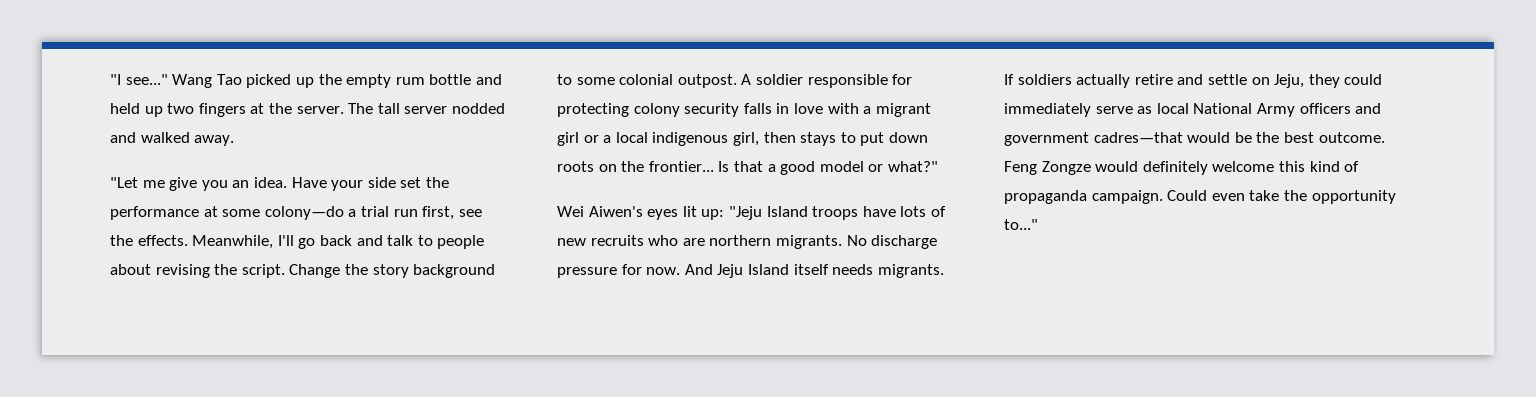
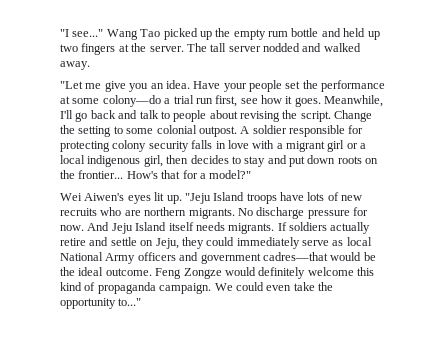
- Have your side set the performance at some colony—do a trial run first, see the effects.
+ Have your people set the performance at some colony—do a trial run first, see how it goes.
- Change the story background to some colonial outpost.
+ Change the setting to some colonial outpost.
- A soldier responsible for protecting colony security falls in love with a migrant girl or a local indigenous girl, then stays to put down roots on the frontier...
+ A soldier responsible for protecting colony security falls in love with a migrant girl or a local indigenous girl, then decides to stay and put down roots on the frontier...
- Is that a good model or what?"
+ How's that for a model?"
- Wei Aiwen's eyes lit up: "Jeju Island troops have lots of new recruits who are northern migrants.
+ Wei Aiwen's eyes lit up. "Jeju Island troops have lots of new recruits who are northern migrants.
- If soldiers actually retire and settle on Jeju, they could immediately serve as local National Army officers and government cadres—that would be the best outcome.
+ If soldiers actually retire and settle on Jeju, they could immediately serve as local National Army officers and government cadres—that would be the ideal outcome.
- Could even take the opportunity to..."
+ We could even take the opportunity to..."

